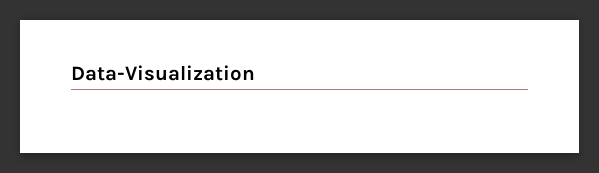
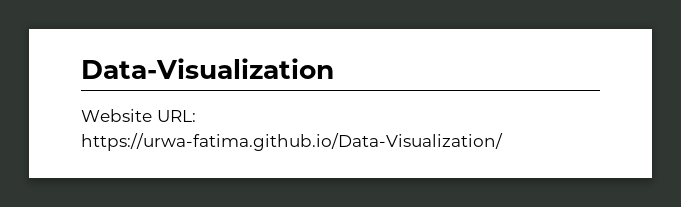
+ Website URL: https://urwa-fatima.github.io/Data-Visualization/

